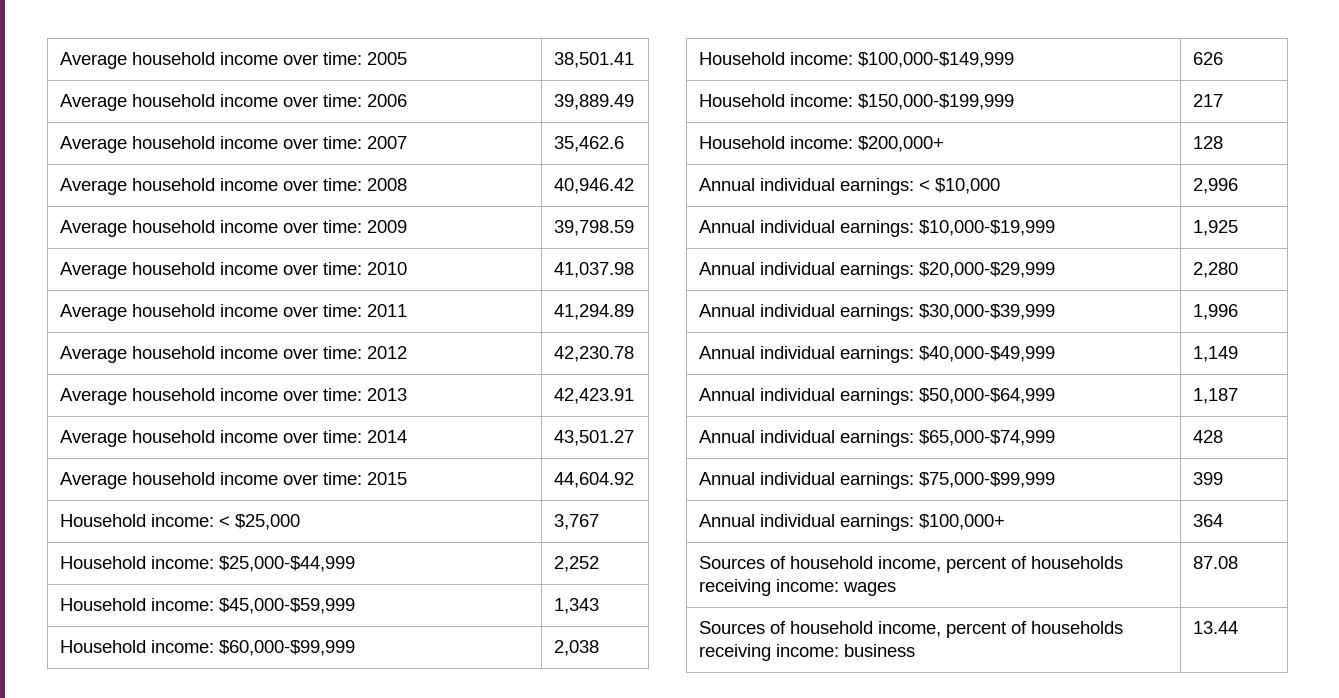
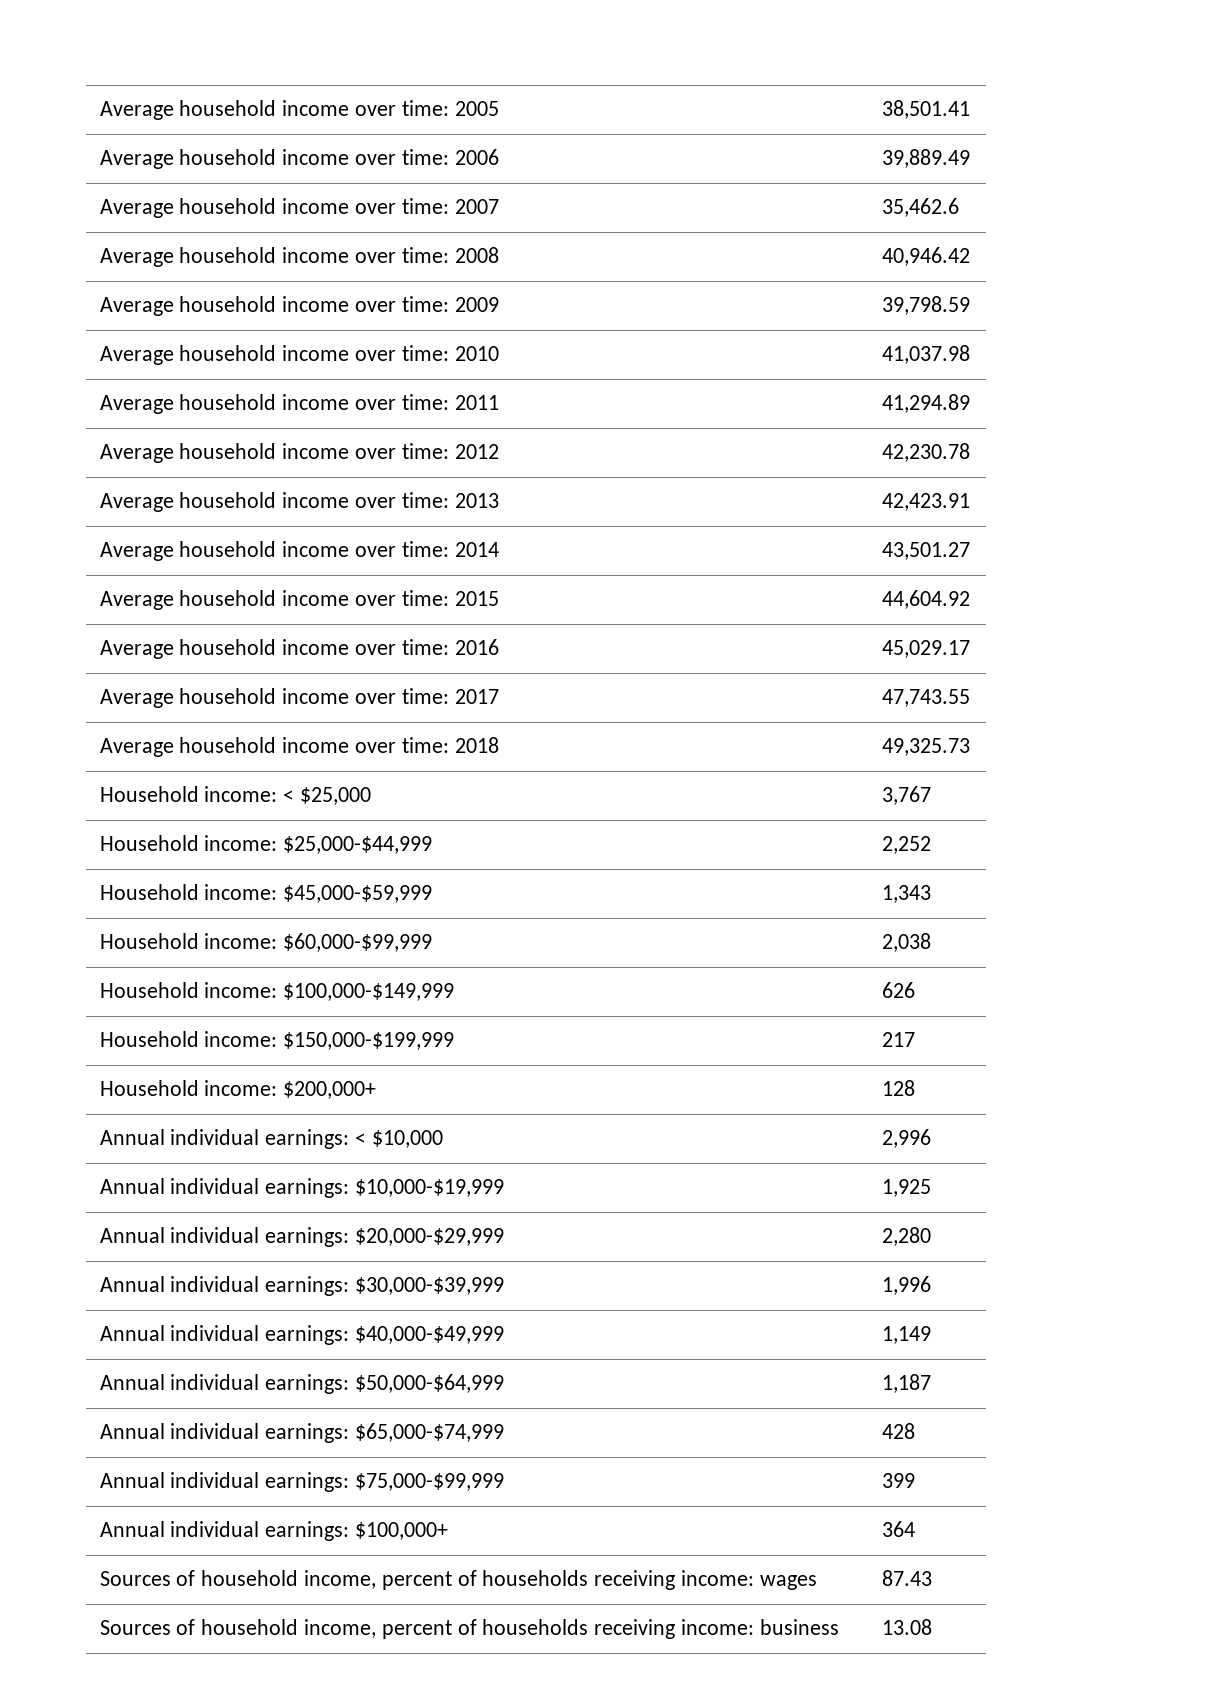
+ Average household income over time: 2016 | 45,029.17
+ Average household income over time: 2017 | 47,743.55
+ Average household income over time: 2018 | 49,325.73
- Sources of household income, percent of households receiving income: wages | 87.08
+ Sources of household income, percent of households receiving income: wages | 87.43
- Sources of household income, percent of households receiving income: business | 13.44
+ Sources of household income, percent of households receiving income: business | 13.08

